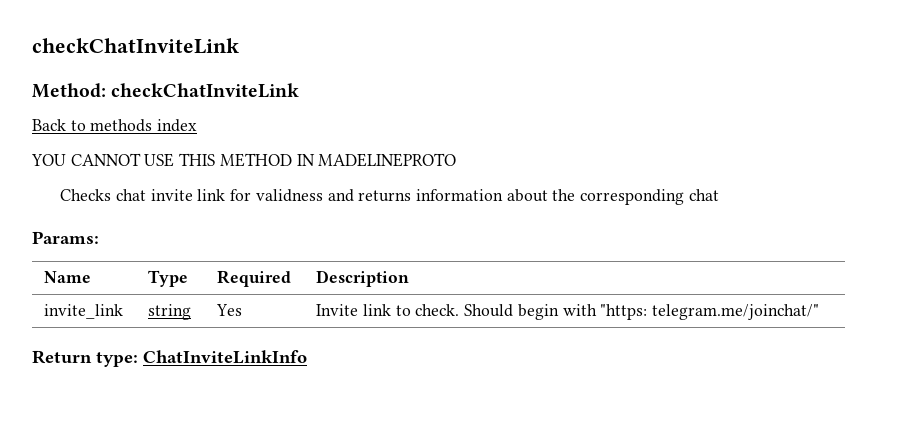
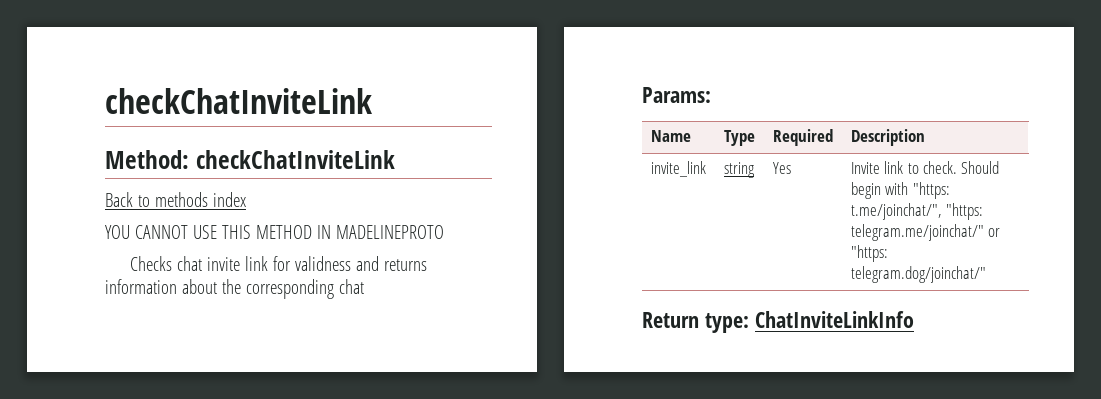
- invite_link | string | Yes | Invite link to check. Should begin with "https: telegram.me/joinchat/"
+ invite_link | string | Yes | Invite link to check. Should begin with "https: t.me/joinchat/", "https: telegram.me/joinchat/" or "https: telegram.dog/joinchat/"

